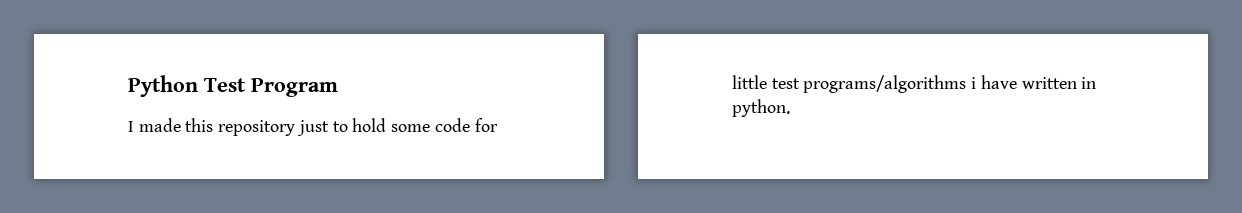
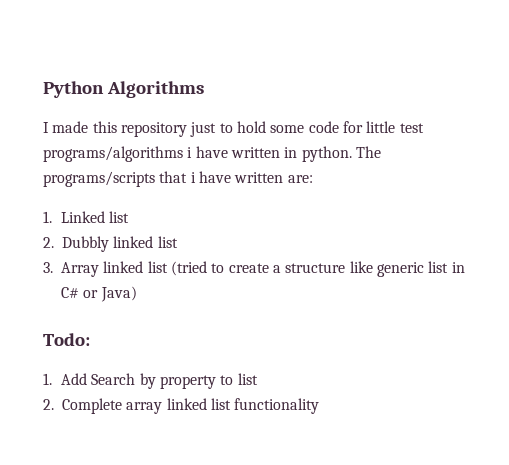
- Python Test Program
+ Python Algorithms
+ The programs/scripts that i have written are:
+ 1. Linked list
+ 2. Dubbly linked list
+ 3. Array linked list (tried to create a structure like generic list in C# or Java)
+ Todo:
+ 1. Add Search by property to list
+ 2. Complete array linked list functionality

